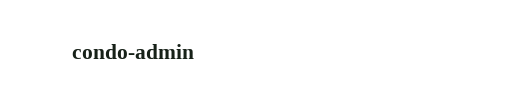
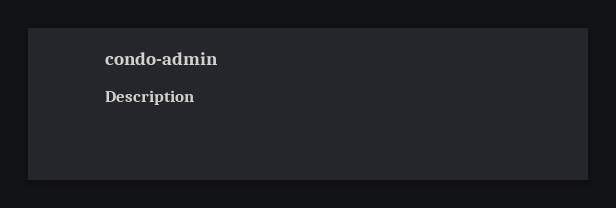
+ Description

